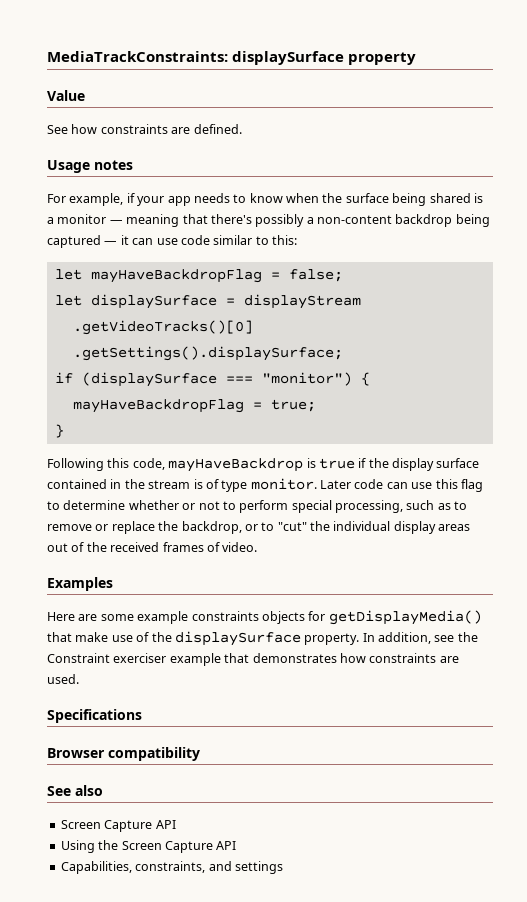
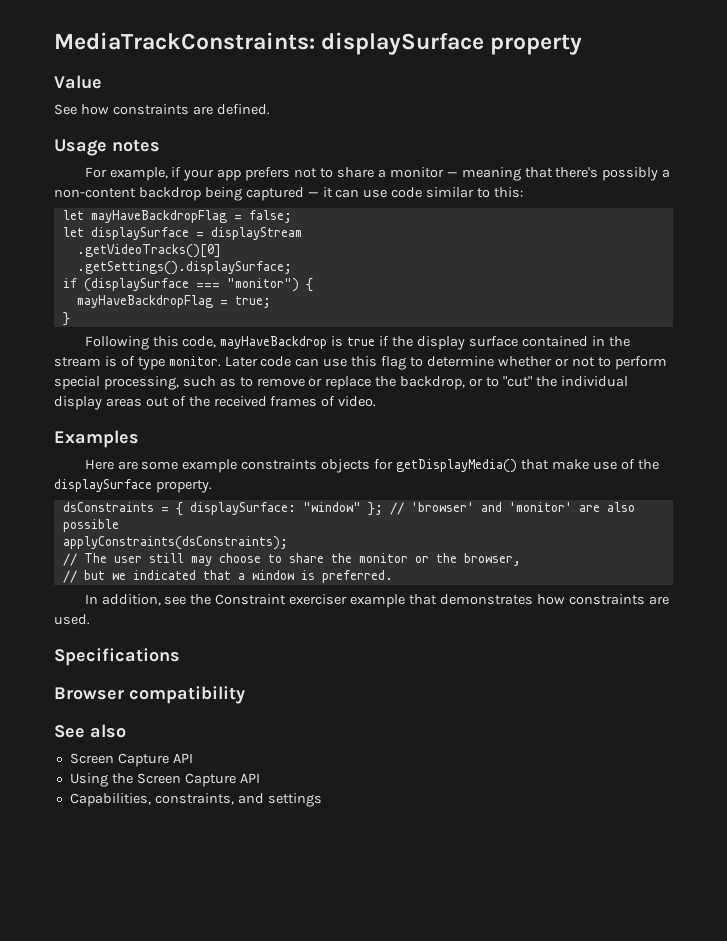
- For example, if your app needs to know when the surface being shared is a monitor — meaning that there's possibly a non-content backdrop being captured — it can use code similar to this:
+ For example, if your app prefers not to share a monitor — meaning that there's possibly a non-content backdrop being captured — it can use code similar to this:
- Here are some example constraints objects for getDisplayMedia() that make use of the displaySurface property. In addition, see the Constraint exerciser example that demonstrates how constraints are used.
+ Here are some example constraints objects for getDisplayMedia() that make use of the displaySurface property.
+ dsConstraints = { displaySurface: "window" }; // 'browser' and 'monitor' are also possible
+ applyConstraints(dsConstraints);
+ // The user still may choose to share the monitor or the browser,
+ // but we indicated that a window is preferred.
+ In addition, see the Constraint exerciser example that demonstrates how constraints are used.

